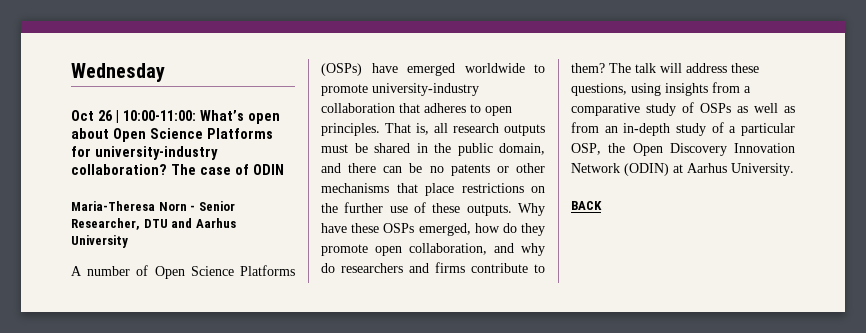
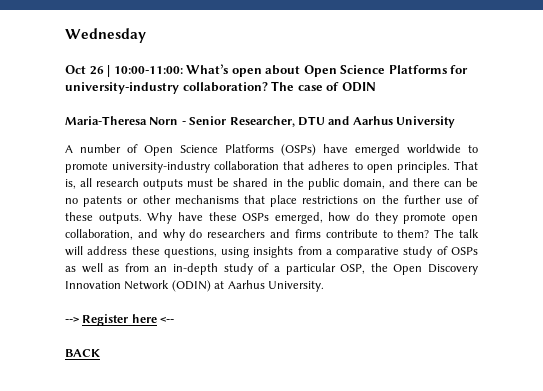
+ --> Register here <--

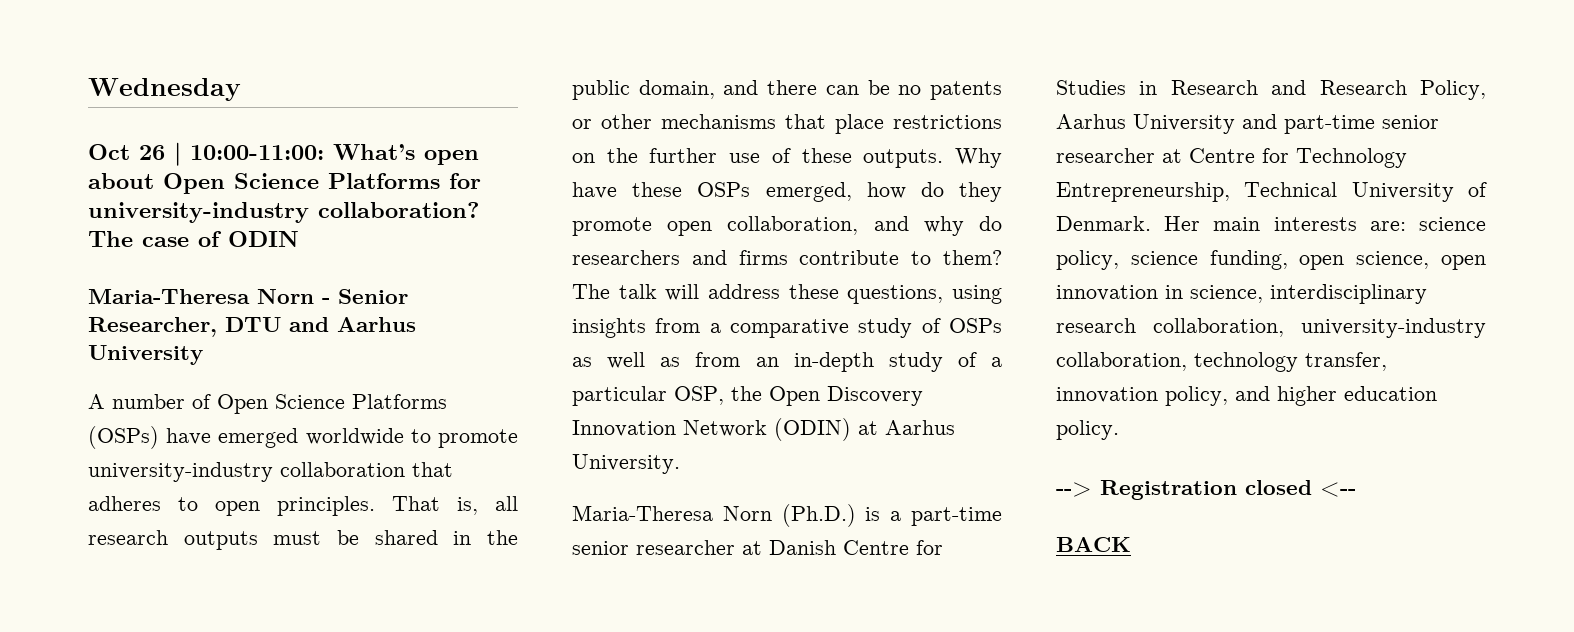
+ Maria-Theresa Norn (Ph.D.) is a part-time senior researcher at Danish Centre for Studies in Research and Research Policy, Aarhus University and part-time senior researcher at Centre for Technology Entrepreneurship, Technical University of Denmark. Her main interests are: science policy, science funding, open science, open innovation in science, interdisciplinary research collaboration, university-industry collaboration, technology transfer, innovation policy, and higher education policy.
- --> Register here <--
+ --> Registration closed <--

